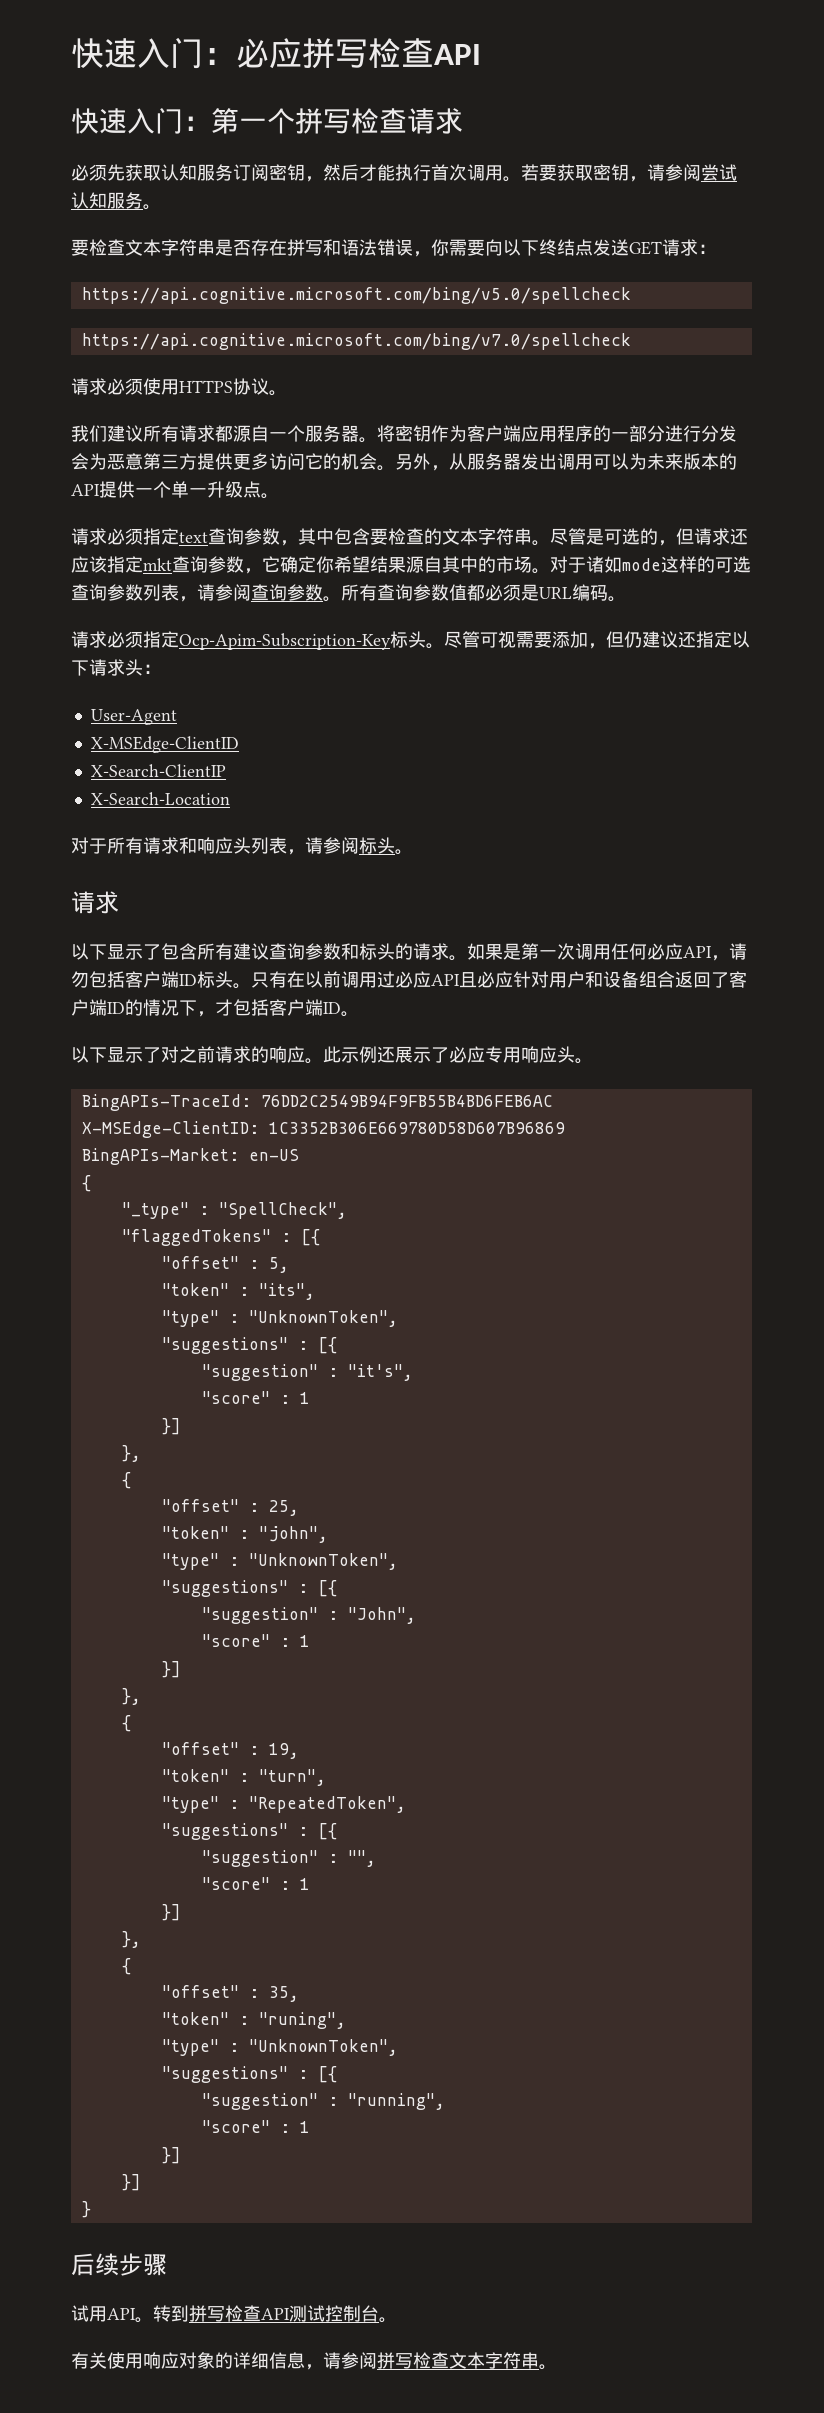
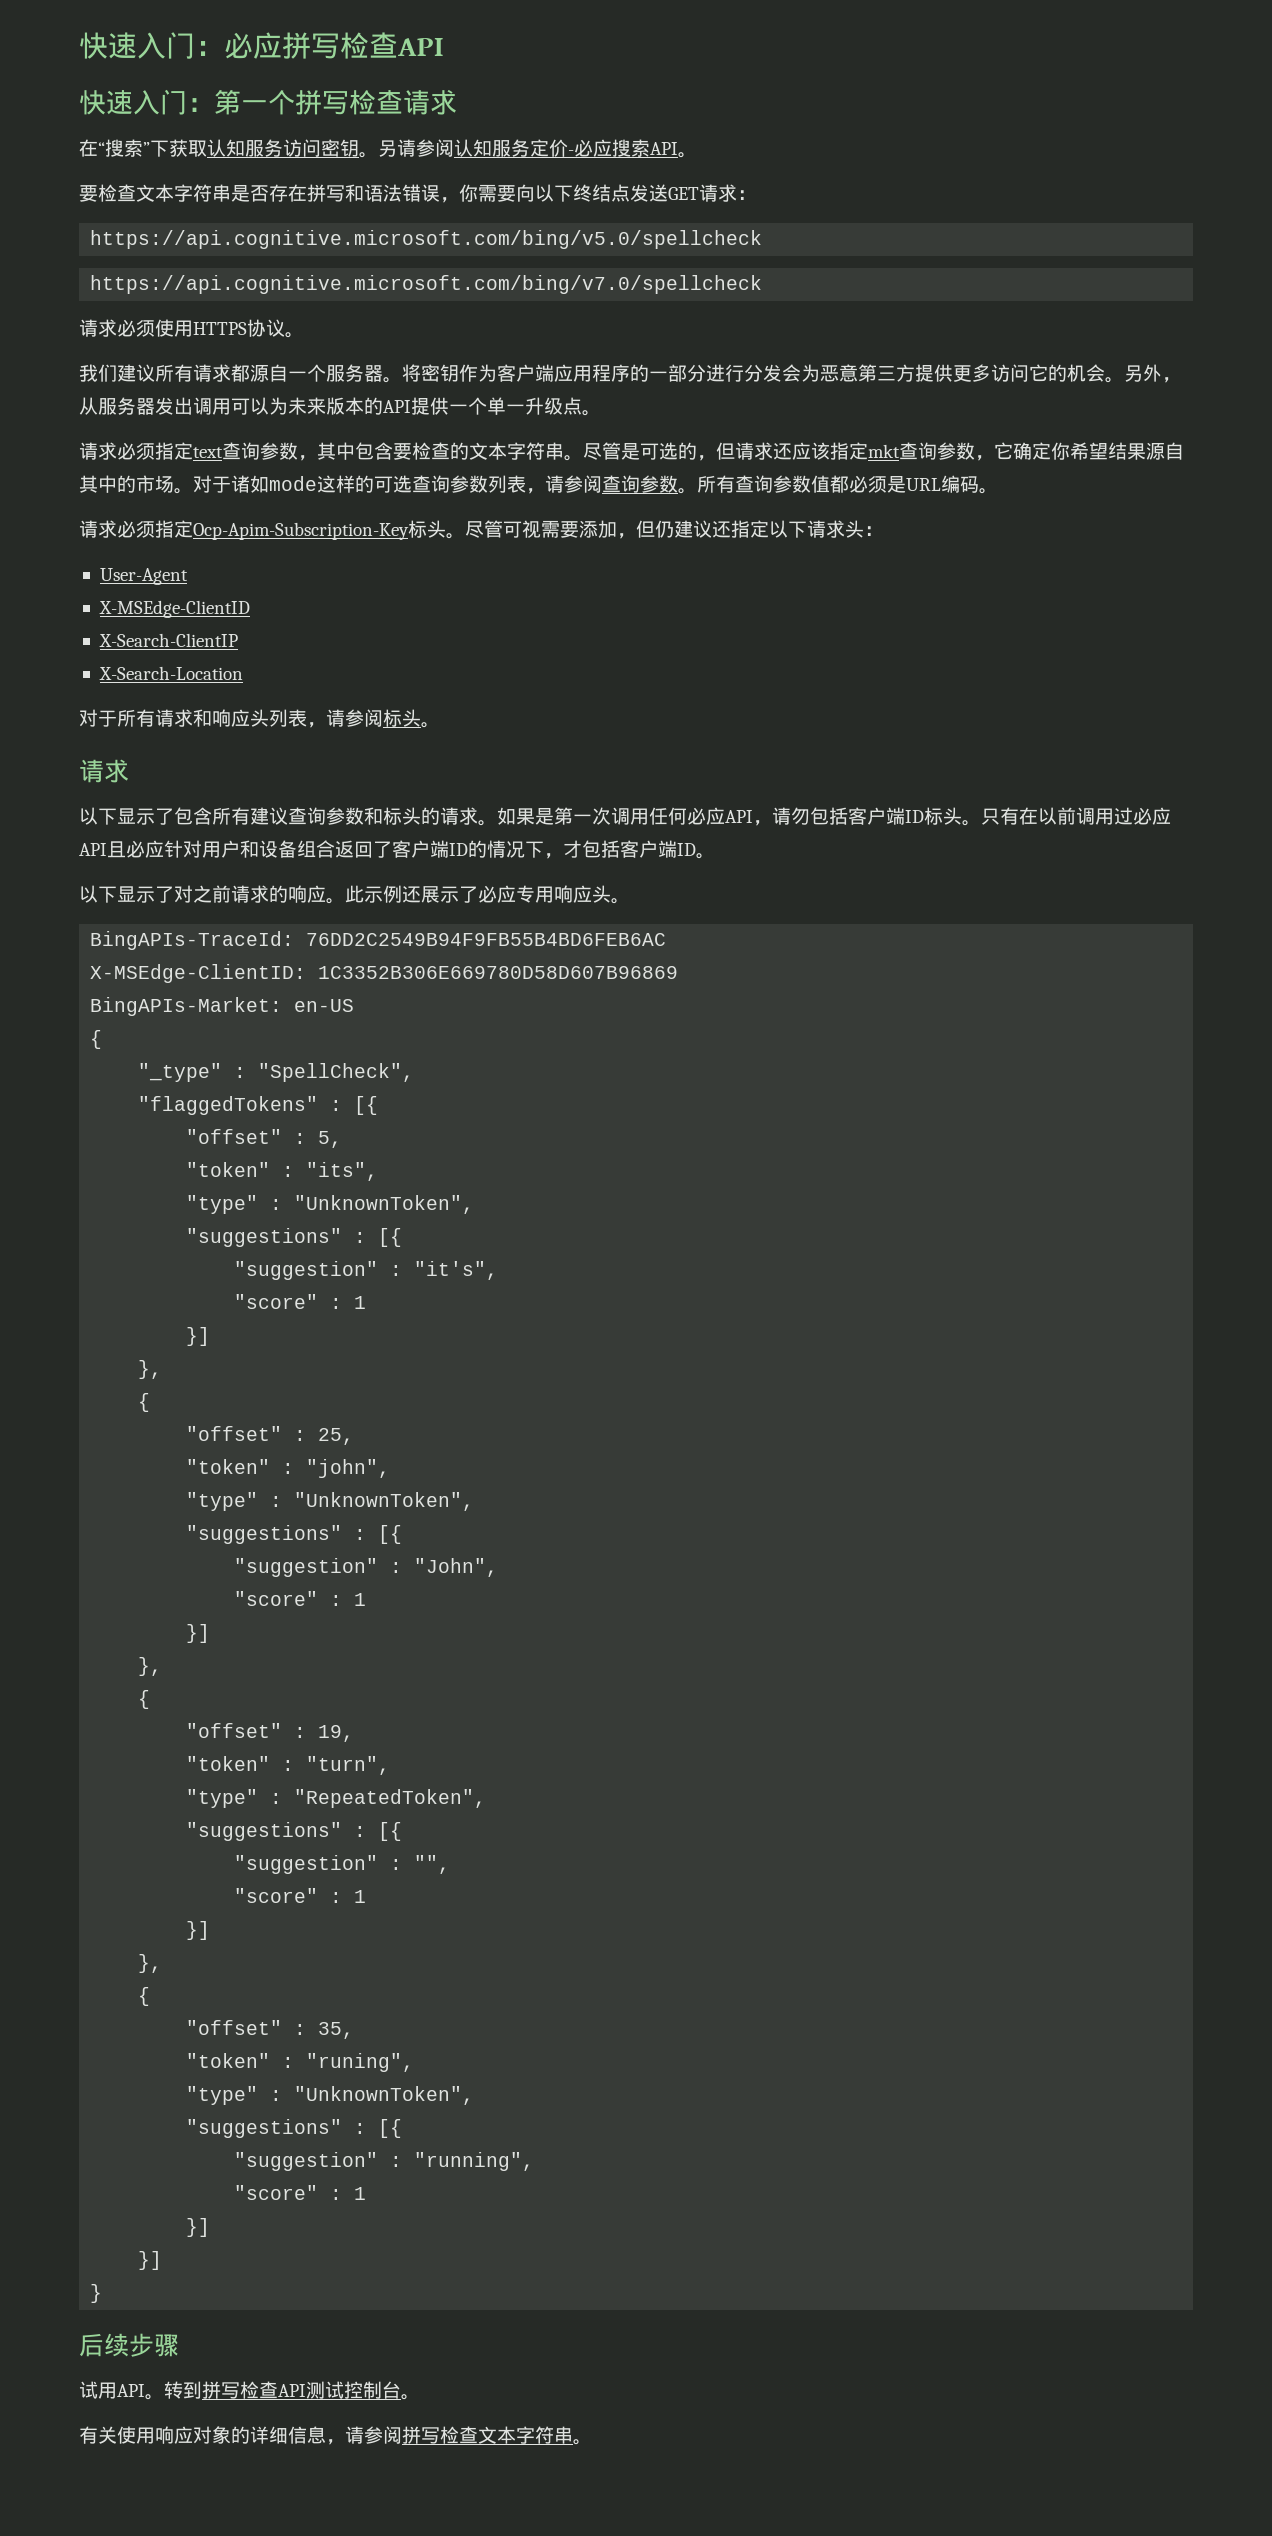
- 必须先获取认知服务订阅密钥，然后才能执行首次调用。若要获取密钥，请参阅尝试认知服务。
+ 在“搜索”下获取认知服务访问密钥。另请参阅认知服务定价-必应搜索API。

